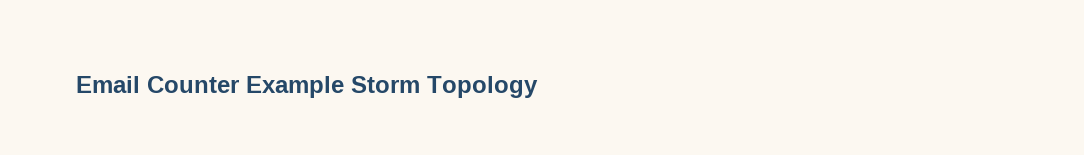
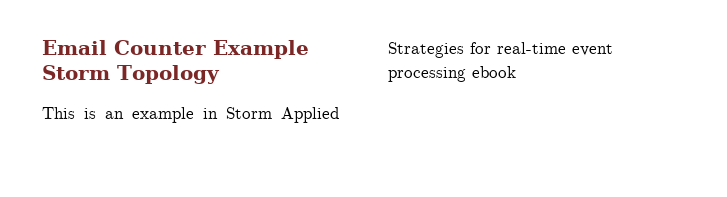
+ This is an example in Storm Applied Strategies for real-time event processing ebook

